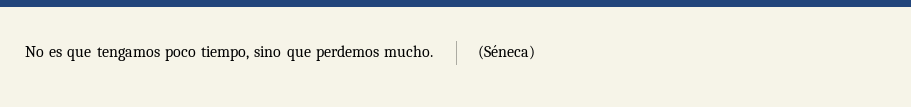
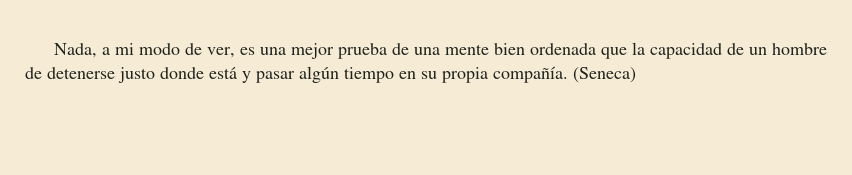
- No es que tengamos poco tiempo, sino que perdemos mucho. (Séneca)
+ Nada, a mi modo de ver, es una mejor prueba de una mente bien ordenada que la capacidad de un hombre de detenerse justo donde está y pasar algún tiempo en su propia compañía. (Seneca)

